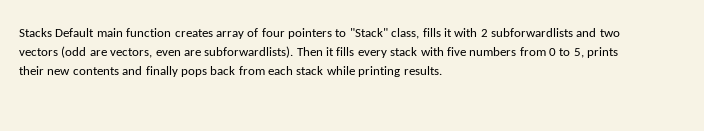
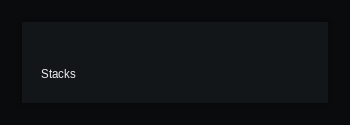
- Stacks Default main function creates array of four pointers to "Stack" class, fills it with 2 subforwardlists and two vectors (odd are vectors, even are subforwardlists). Then it fills every stack with five numbers from 0 to 5, prints their new contents and finally pops back from each stack while printing results.
+ Stacks

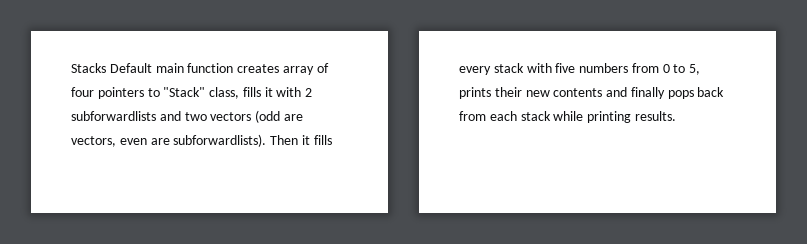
- Stacks
+ Stacks Default main function creates array of four pointers to "Stack" class, fills it with 2 subforwardlists and two vectors (odd are vectors, even are subforwardlists). Then it fills every stack with five numbers from 0 to 5, prints their new contents and finally pops back from each stack while printing results.

